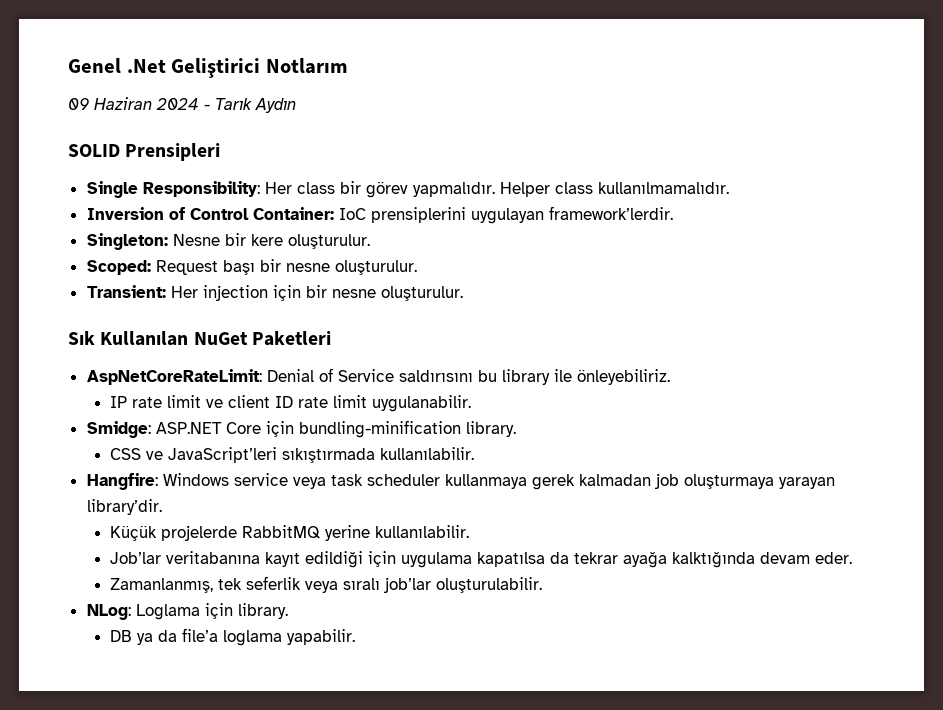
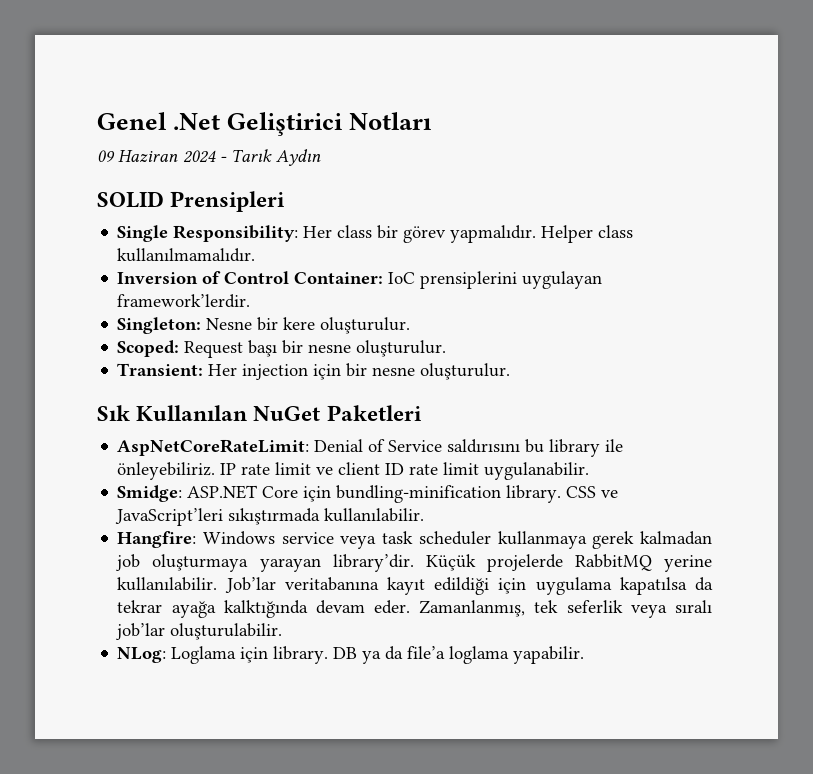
- Genel .Net Geliştirici Notlarım
+ Genel .Net Geliştirici Notları
- AspNetCoreRateLimit: Denial of Service saldırısını bu library ile önleyebiliriz.
- IP rate limit ve client ID rate limit uygulanabilir.
+ AspNetCoreRateLimit: Denial of Service saldırısını bu library ile önleyebiliriz. IP rate limit ve client ID rate limit uygulanabilir.
- Smidge: ASP.NET Core için bundling-minification library.
- CSS ve JavaScript’leri sıkıştırmada kullanılabilir.
+ Smidge: ASP.NET Core için bundling-minification library. CSS ve JavaScript’leri sıkıştırmada kullanılabilir.
- Hangfire: Windows service veya task scheduler kullanmaya gerek kalmadan job oluşturmaya yarayan library’dir.
- Küçük projelerde RabbitMQ yerine kullanılabilir.
- Job’lar veritabanına kayıt edildiği için uygulama kapatılsa da tekrar ayağa kalktığında devam eder.
- Zamanlanmış, tek seferlik veya sıralı job’lar oluşturulabilir.
+ Hangfire: Windows service veya task scheduler kullanmaya gerek kalmadan job oluşturmaya yarayan library’dir. Küçük projelerde RabbitMQ yerine kullanılabilir. Job’lar veritabanına kayıt edildiği için uygulama kapatılsa da tekrar ayağa kalktığında devam eder. Zamanlanmış, tek seferlik veya sıralı job’lar oluşturulabilir.
- NLog: Loglama için library.
- DB ya da file’a loglama yapabilir.
+ NLog: Loglama için library. DB ya da file’a loglama yapabilir.

